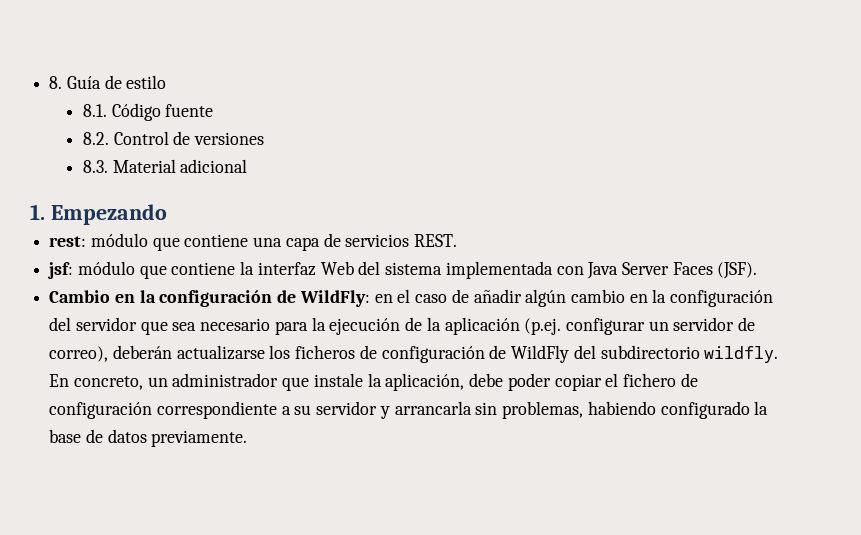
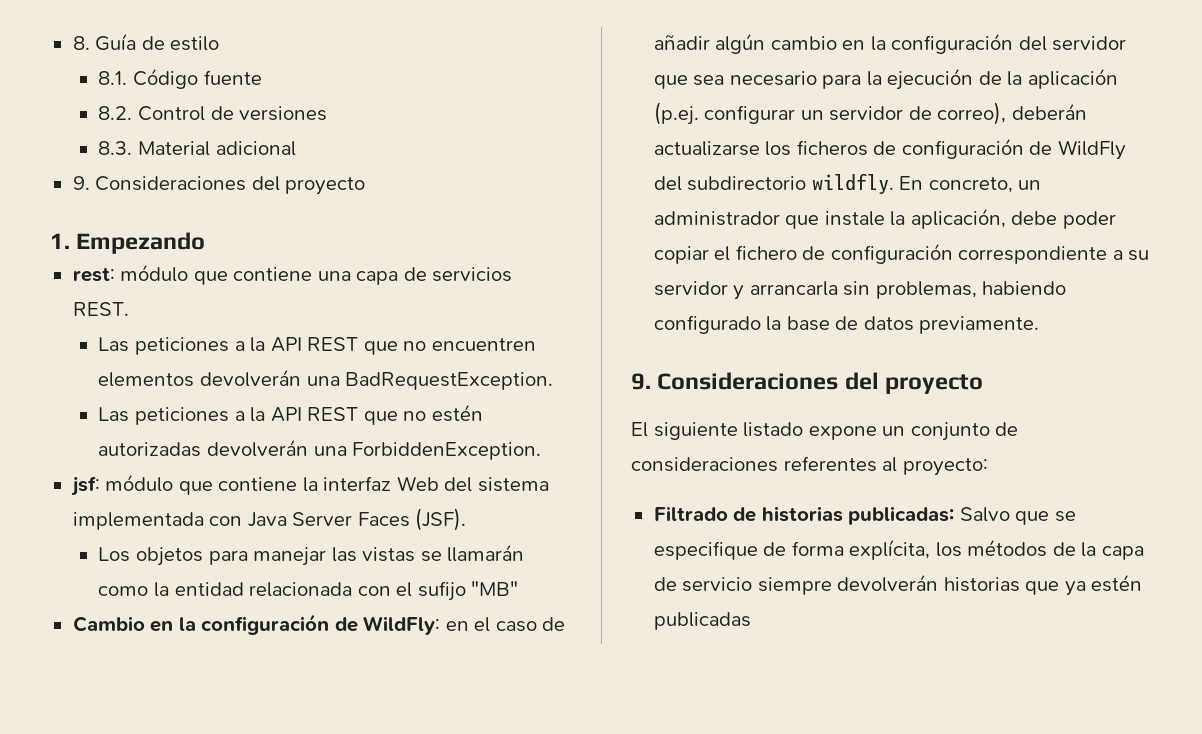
  8.3. Material adicional
+ 9. Consideraciones del proyecto
+ Las peticiones a la API REST que no encuentren elementos devolverán una BadRequestException.
+ Las peticiones a la API REST que no estén autorizadas devolverán una ForbiddenException.
+ Los objetos para manejar las vistas se llamarán como la entidad relacionada con el sufijo "MB"
  En concreto, un administrador que instale la aplicación, debe poder copiar el fichero de configuración correspondiente a su servidor y arrancarla sin problemas, habiendo configurado la base de datos previamente.
+ 9. Consideraciones del proyecto
+ El siguiente listado expone un conjunto de consideraciones referentes al proyecto:
+ Filtrado de historias publicadas: Salvo que se especifique de forma explícita, los métodos de la capa de servicio siempre devolverán historias que ya estén publicadas

